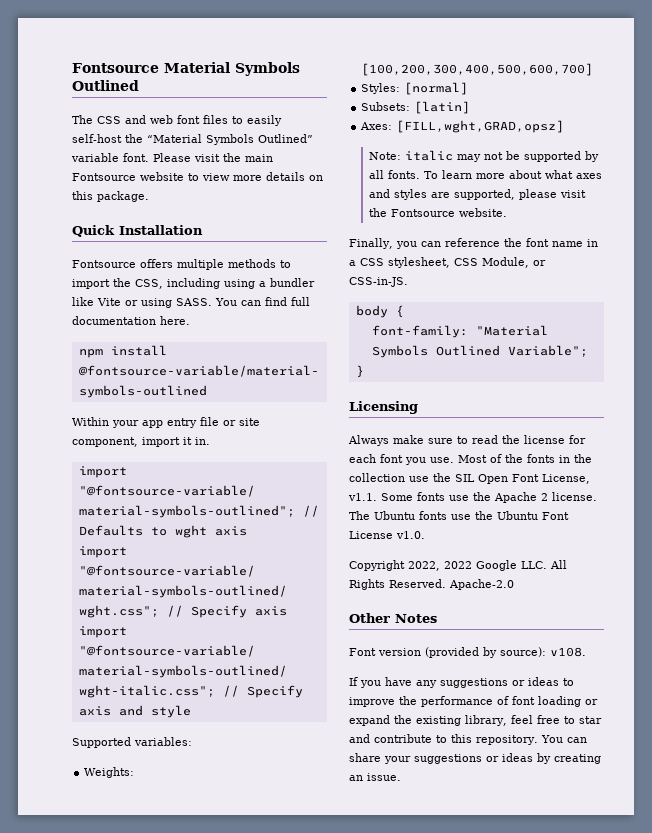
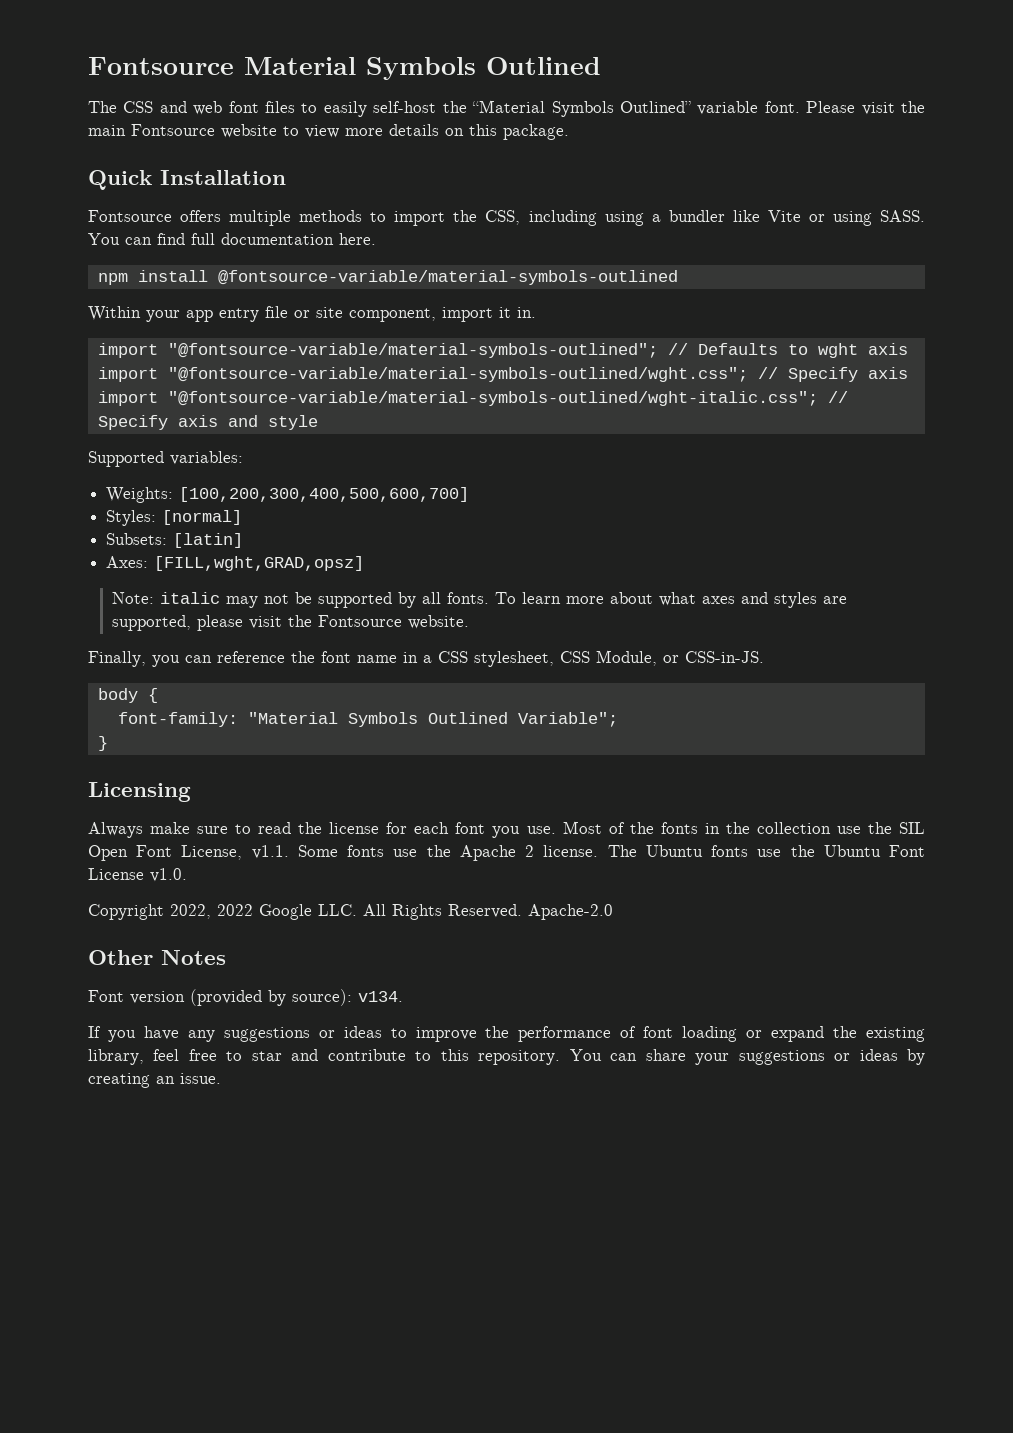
- Font version (provided by source): v108.
+ Font version (provided by source): v134.

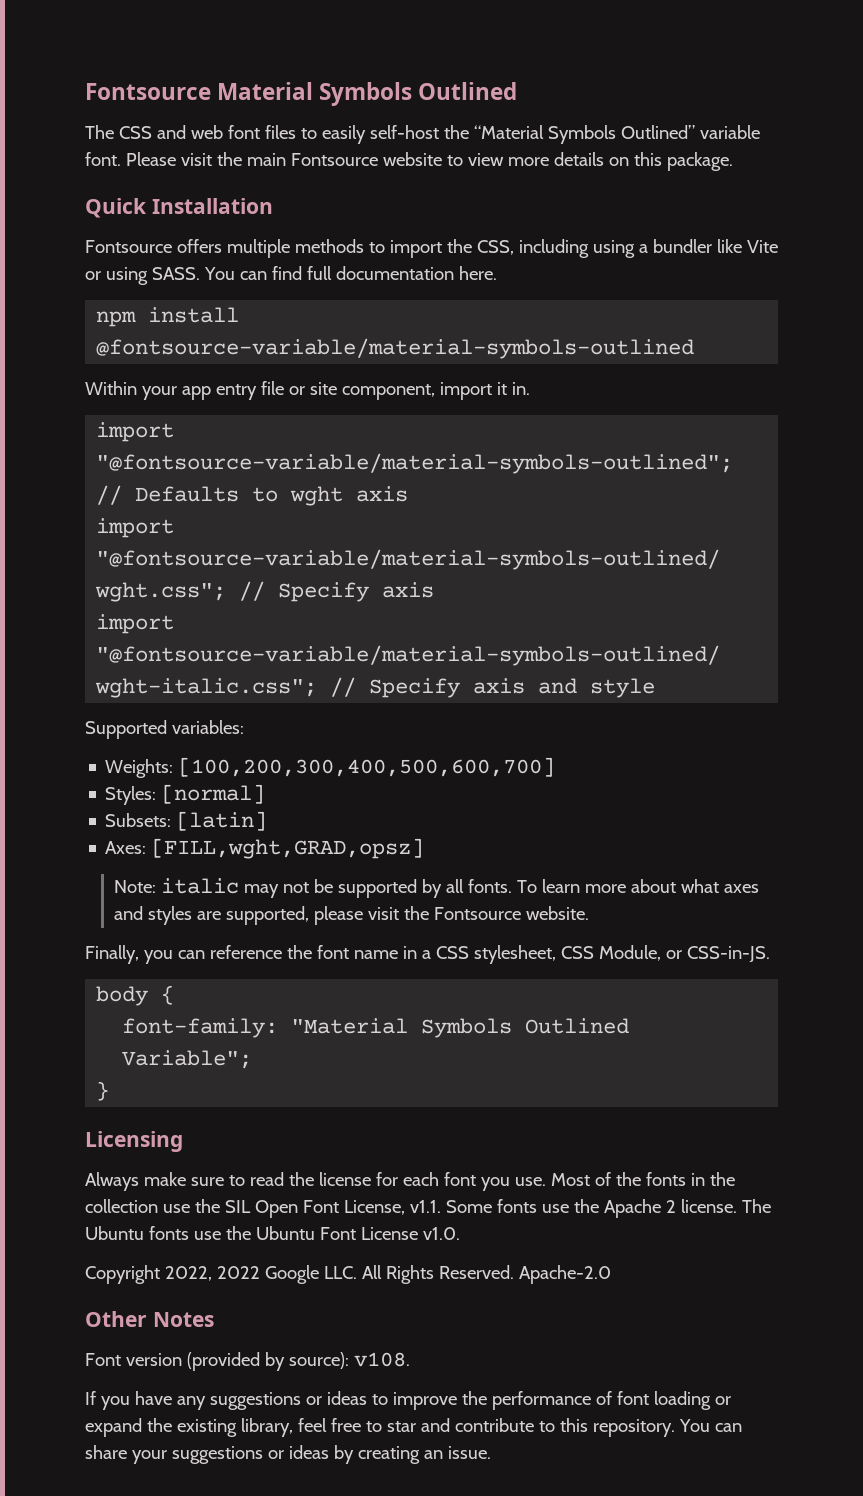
- Font version (provided by source): v134.
+ Font version (provided by source): v108.

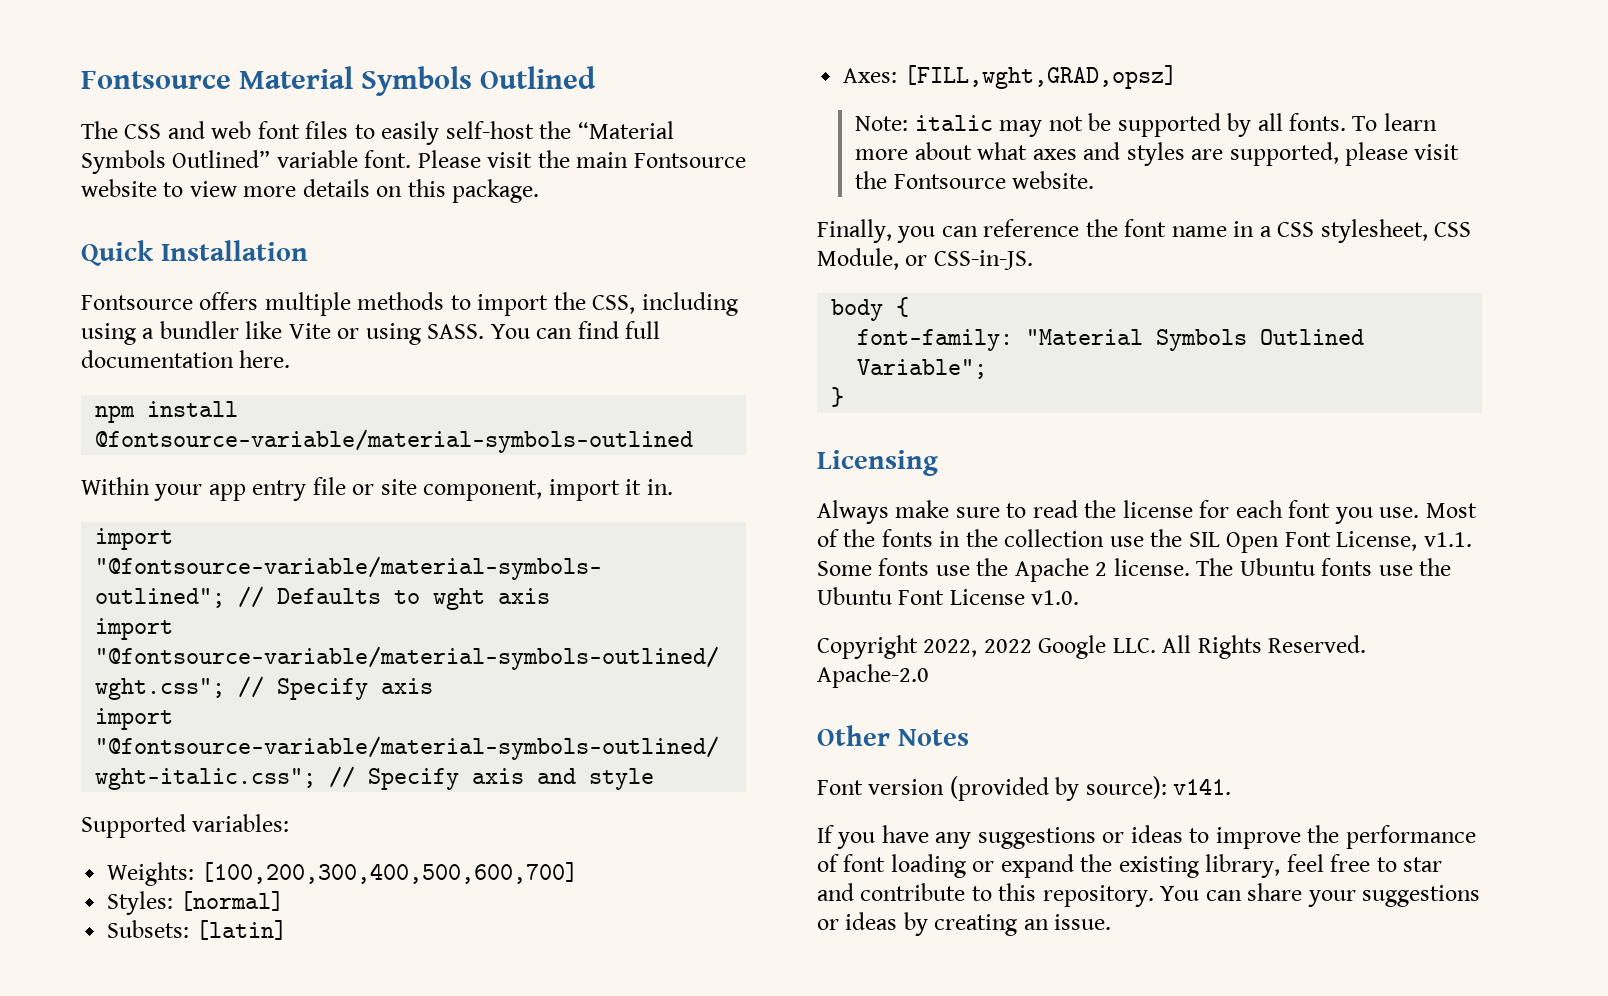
- Font version (provided by source): v108.
+ Font version (provided by source): v141.

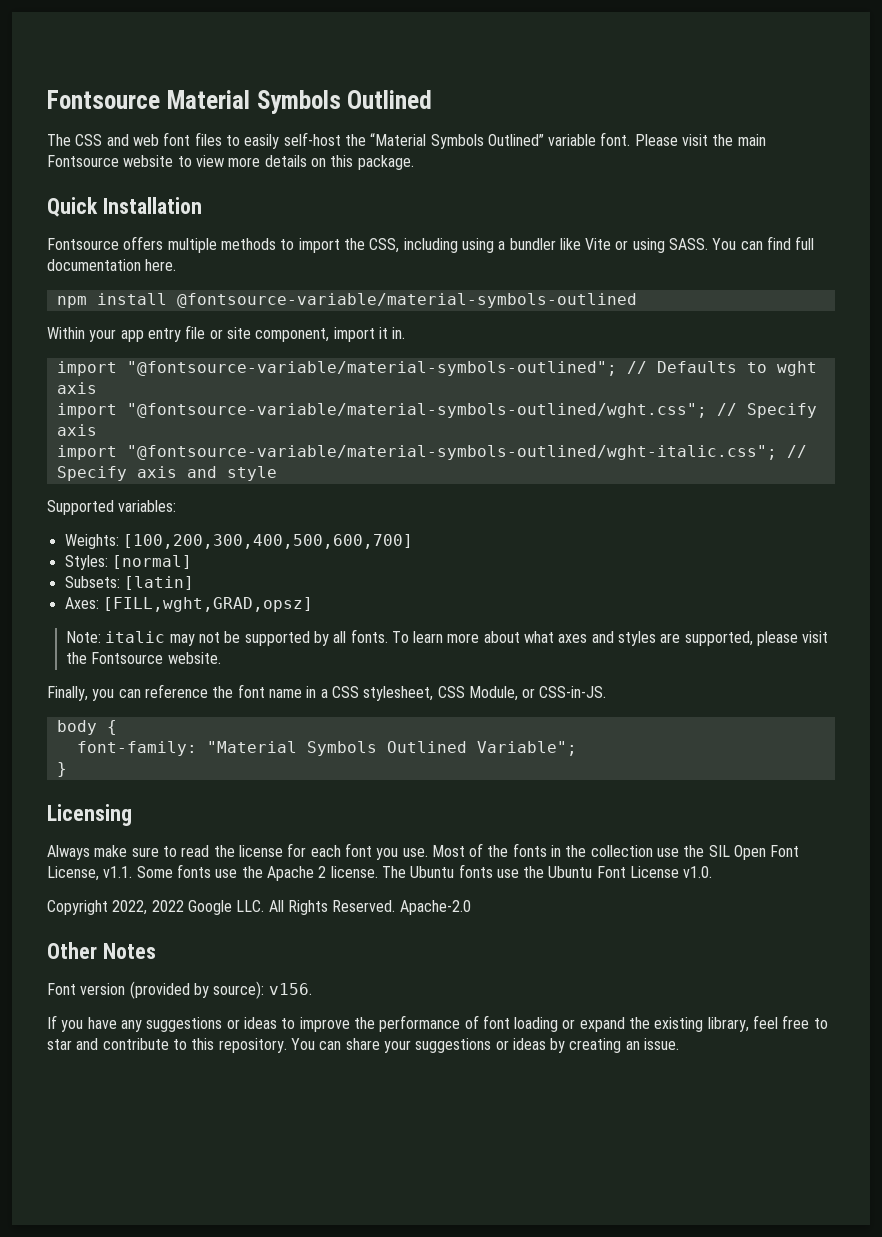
- Font version (provided by source): v141.
+ Font version (provided by source): v156.

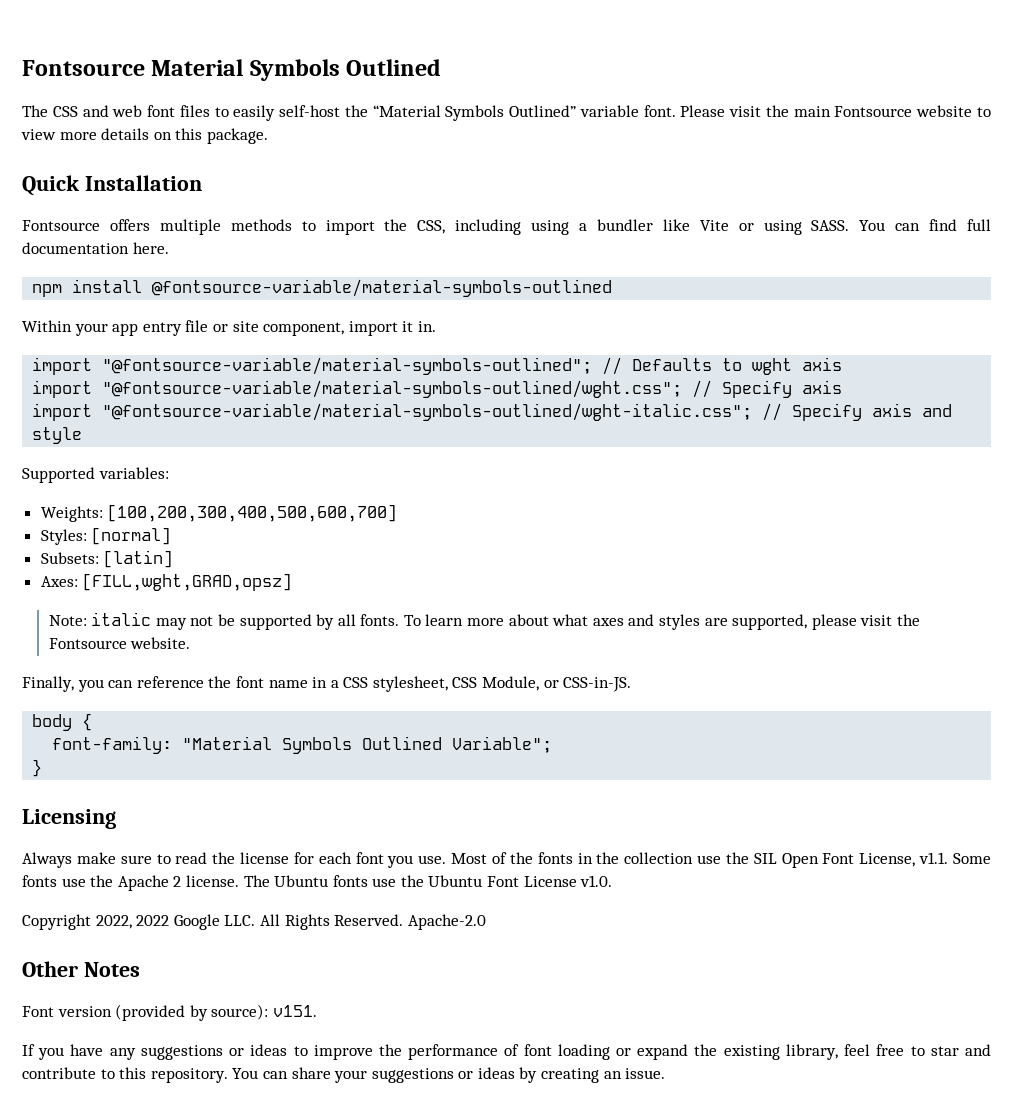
- Font version (provided by source): v156.
+ Font version (provided by source): v151.

